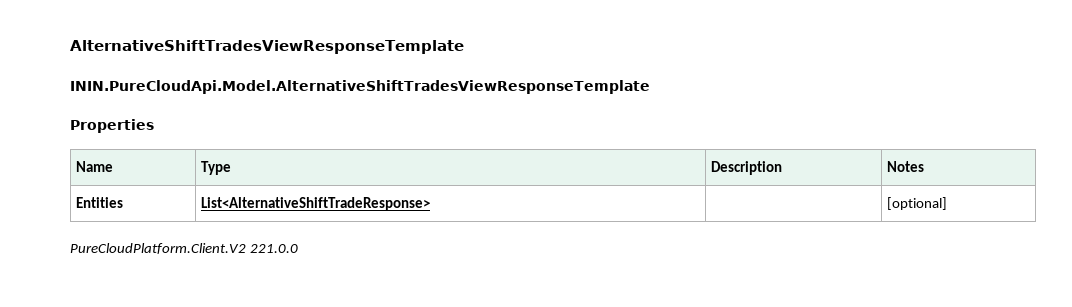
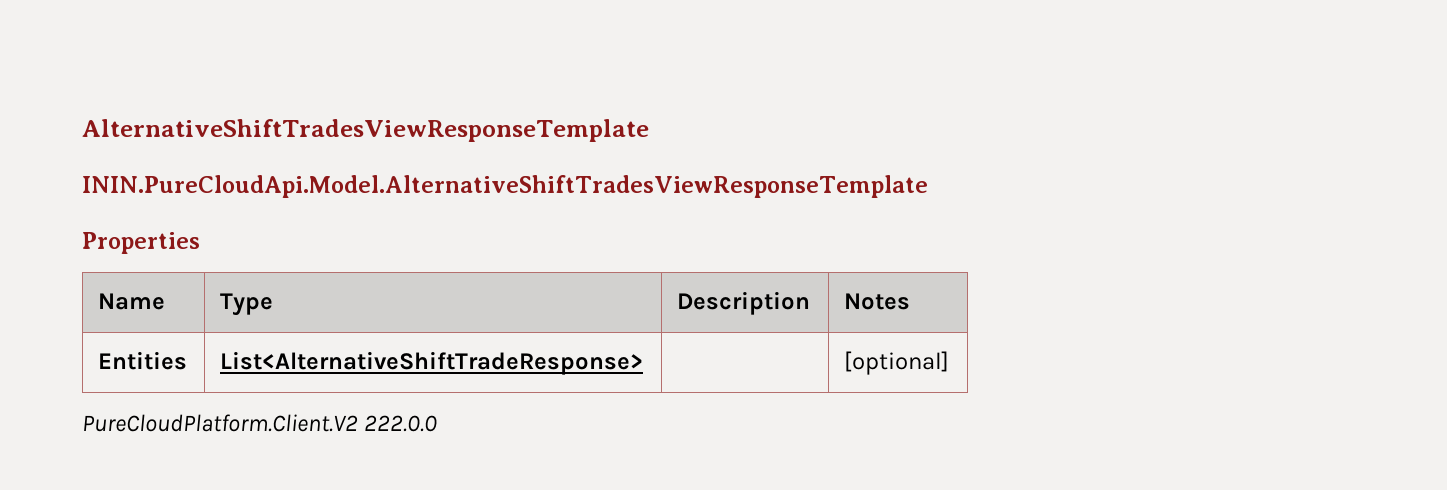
- PureCloudPlatform.Client.V2 221.0.0
+ PureCloudPlatform.Client.V2 222.0.0

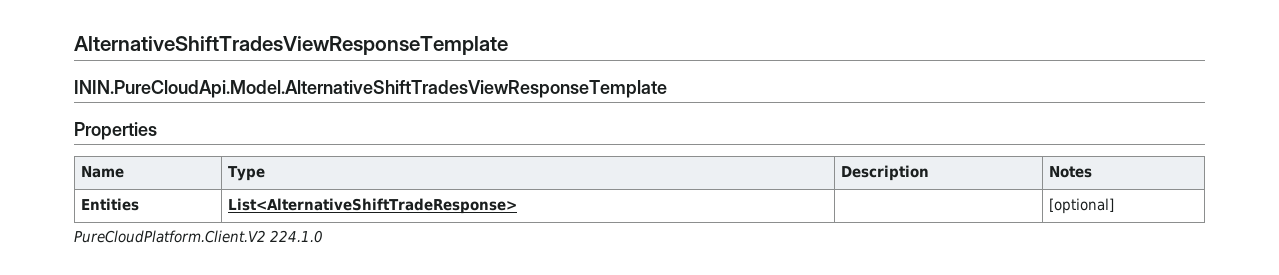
- PureCloudPlatform.Client.V2 222.0.0
+ PureCloudPlatform.Client.V2 224.1.0

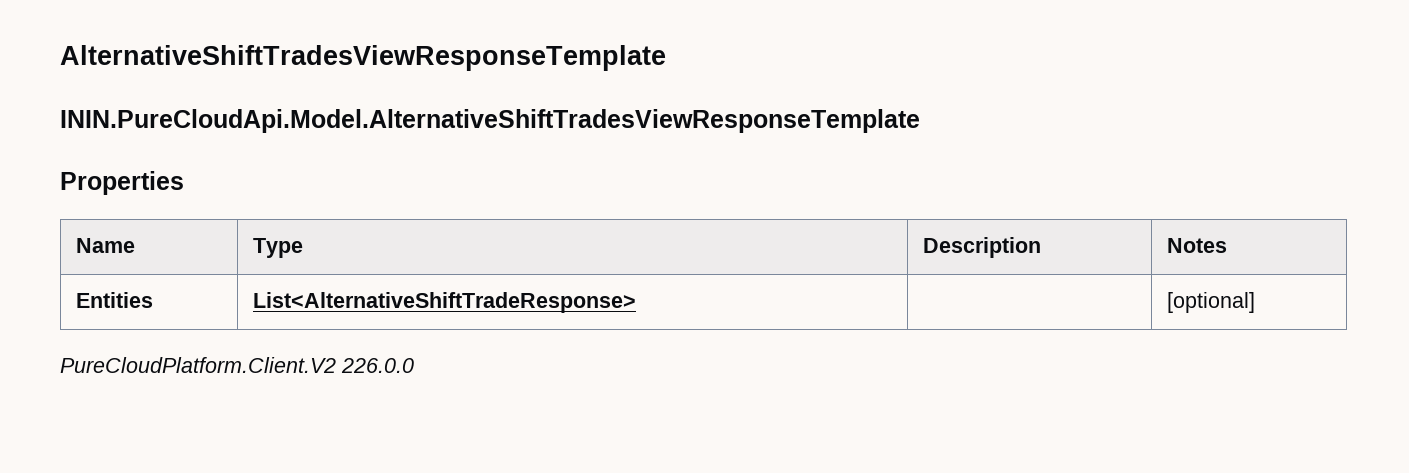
- PureCloudPlatform.Client.V2 224.1.0
+ PureCloudPlatform.Client.V2 226.0.0

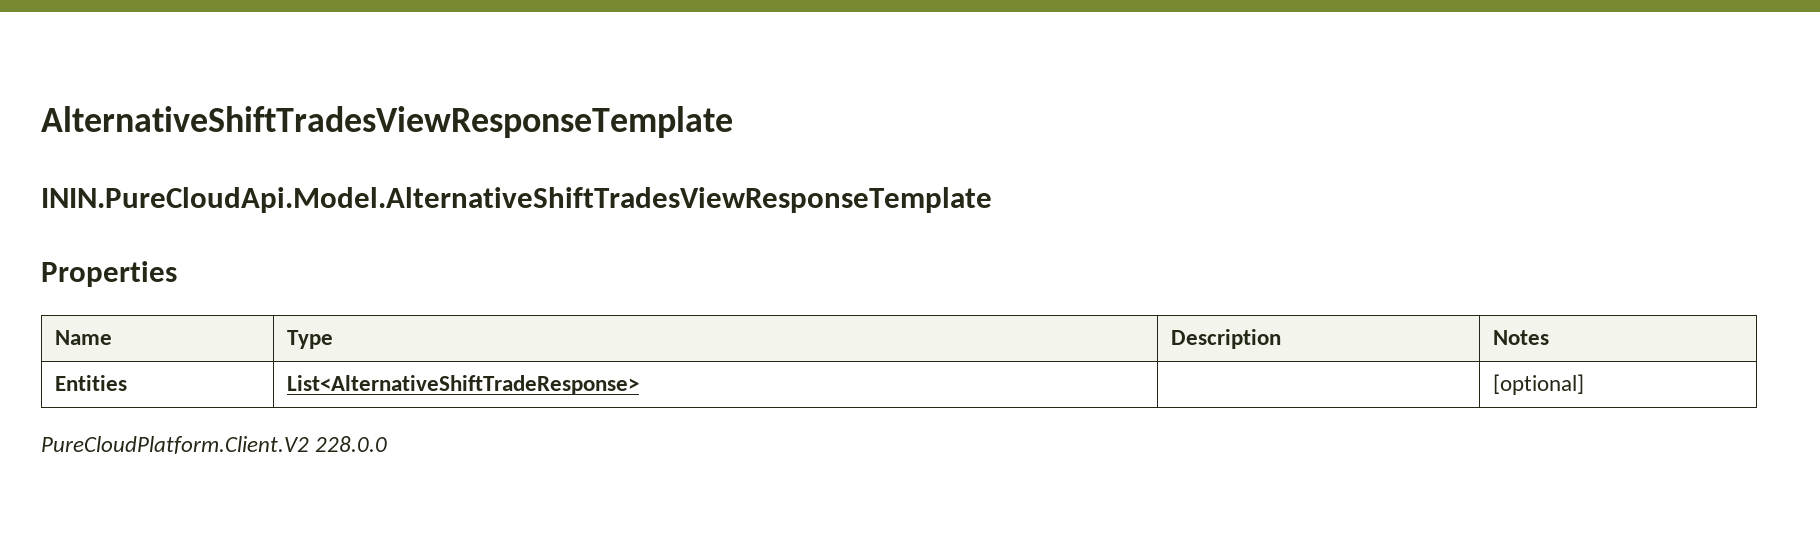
- PureCloudPlatform.Client.V2 226.0.0
+ PureCloudPlatform.Client.V2 228.0.0

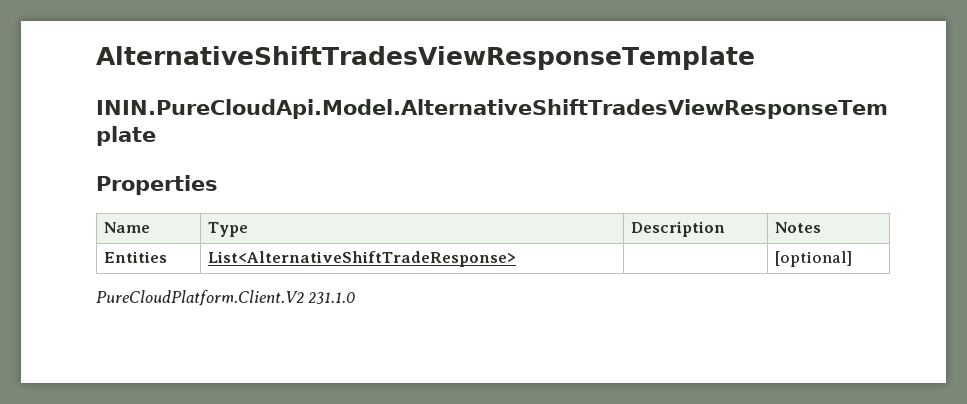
- PureCloudPlatform.Client.V2 228.0.0
+ PureCloudPlatform.Client.V2 231.1.0

